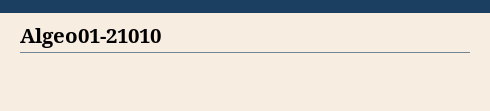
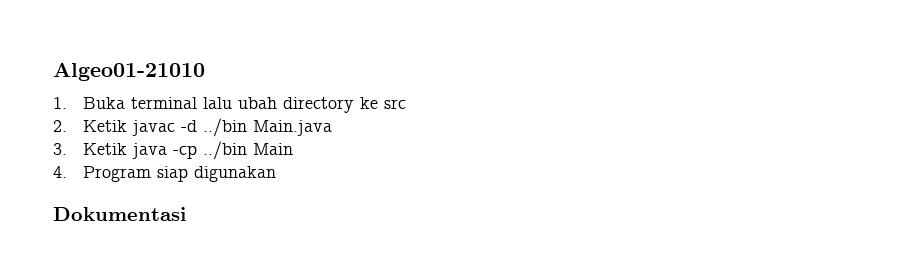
+ 1. Buka terminal lalu ubah directory ke src
+ 2. Ketik javac -d ../bin Main.java
+ 3. Ketik java -cp ../bin Main
+ 4. Program siap digunakan
+ Dokumentasi

